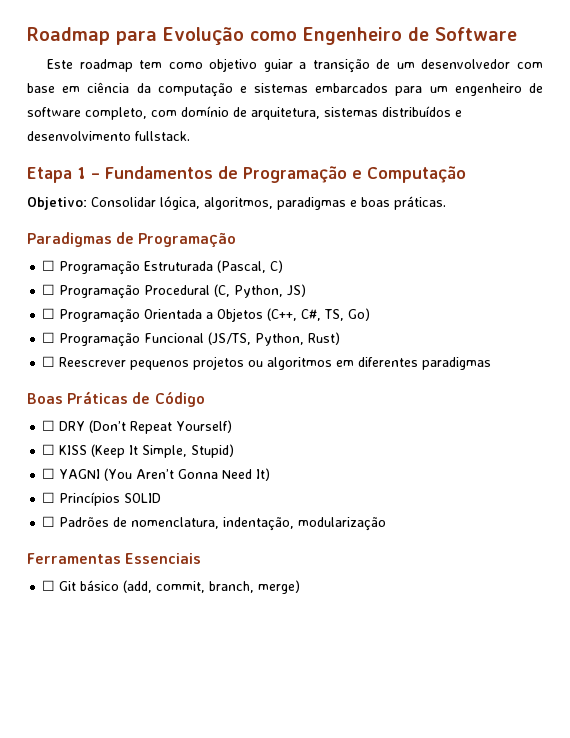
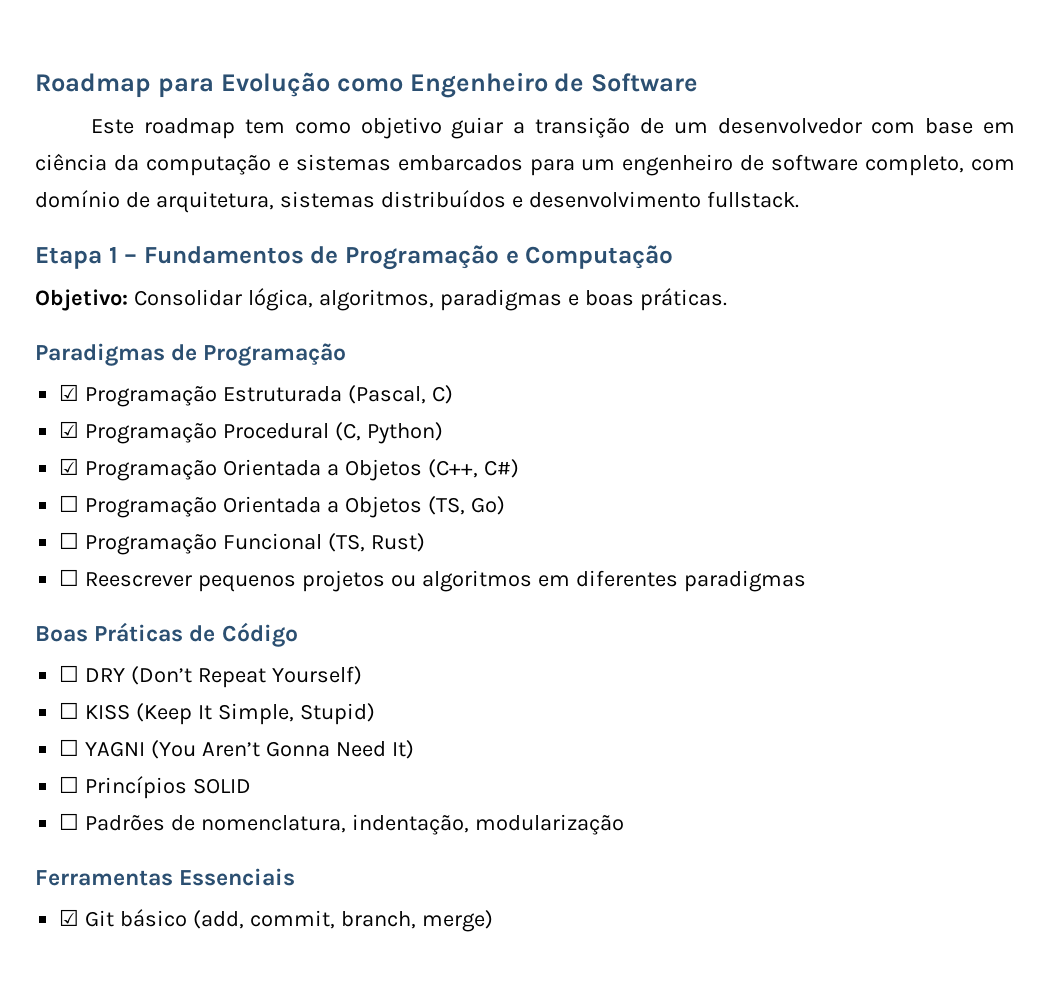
- ☐ Programação Estruturada (Pascal, C)
+ ☑ Programação Estruturada (Pascal, C)
- ☐ Programação Procedural (C, Python, JS)
+ ☑ Programação Procedural (C, Python)
+ ☑ Programação Orientada a Objetos (C++, C#)
- ☐ Programação Orientada a Objetos (C++, C#, TS, Go)
+ ☐ Programação Orientada a Objetos (TS, Go)
- ☐ Programação Funcional (JS/TS, Python, Rust)
+ ☐ Programação Funcional (TS, Rust)
- ☐ Git básico (add, commit, branch, merge)
+ ☑ Git básico (add, commit, branch, merge)

